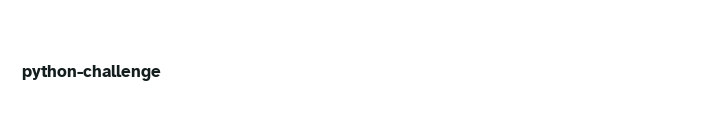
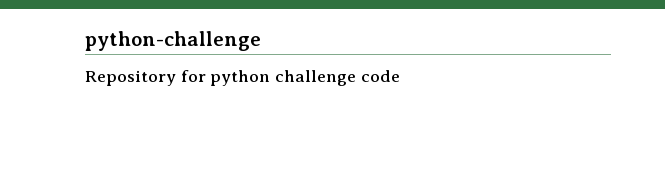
+ Repository for python challenge code

